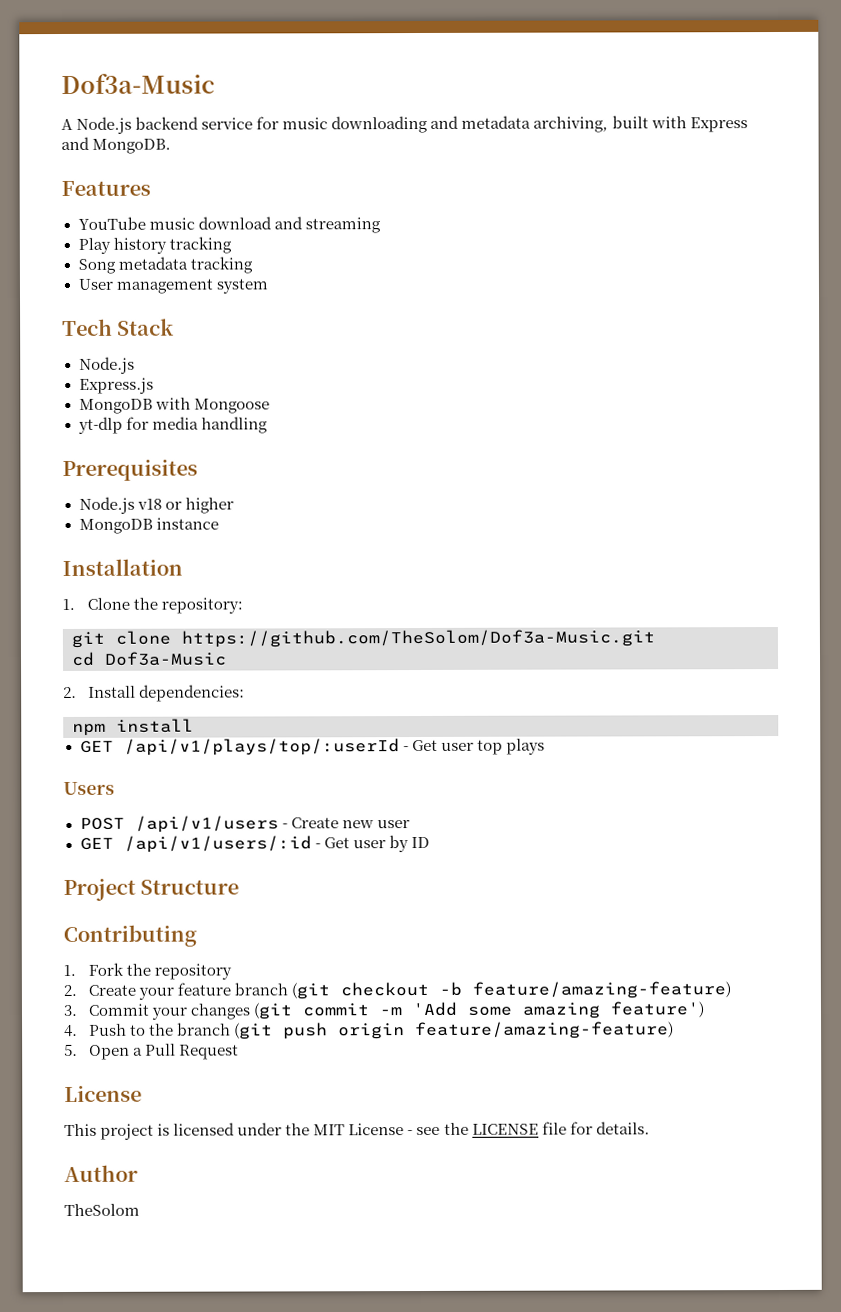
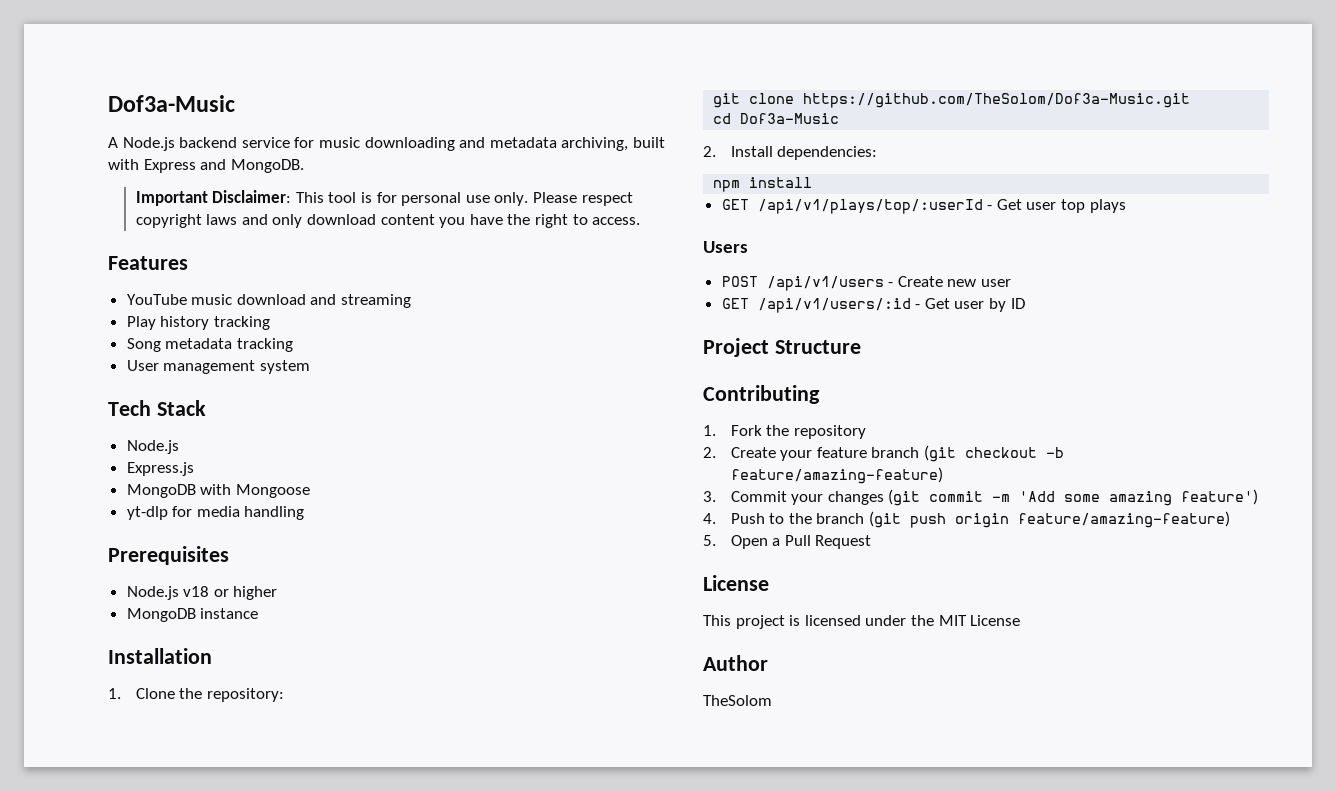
+ Important Disclaimer: This tool is for personal use only. Please respect copyright laws and only download content you have the right to access.
- This project is licensed under the MIT License - see the LICENSE file for details.
+ This project is licensed under the MIT License

